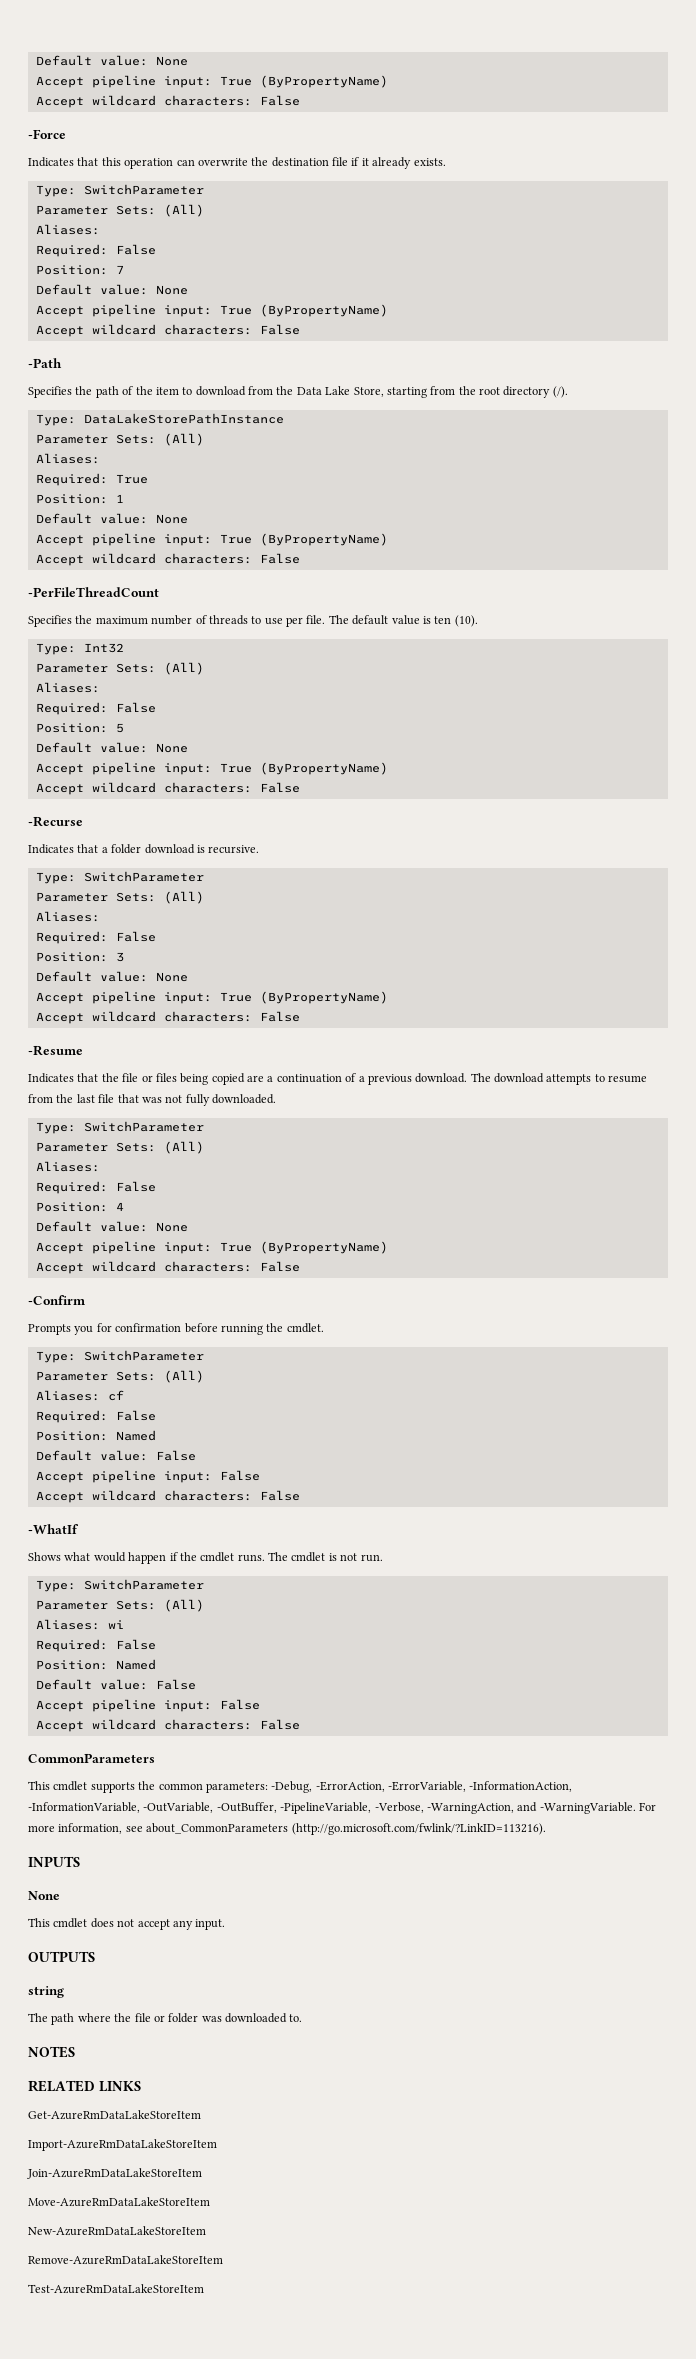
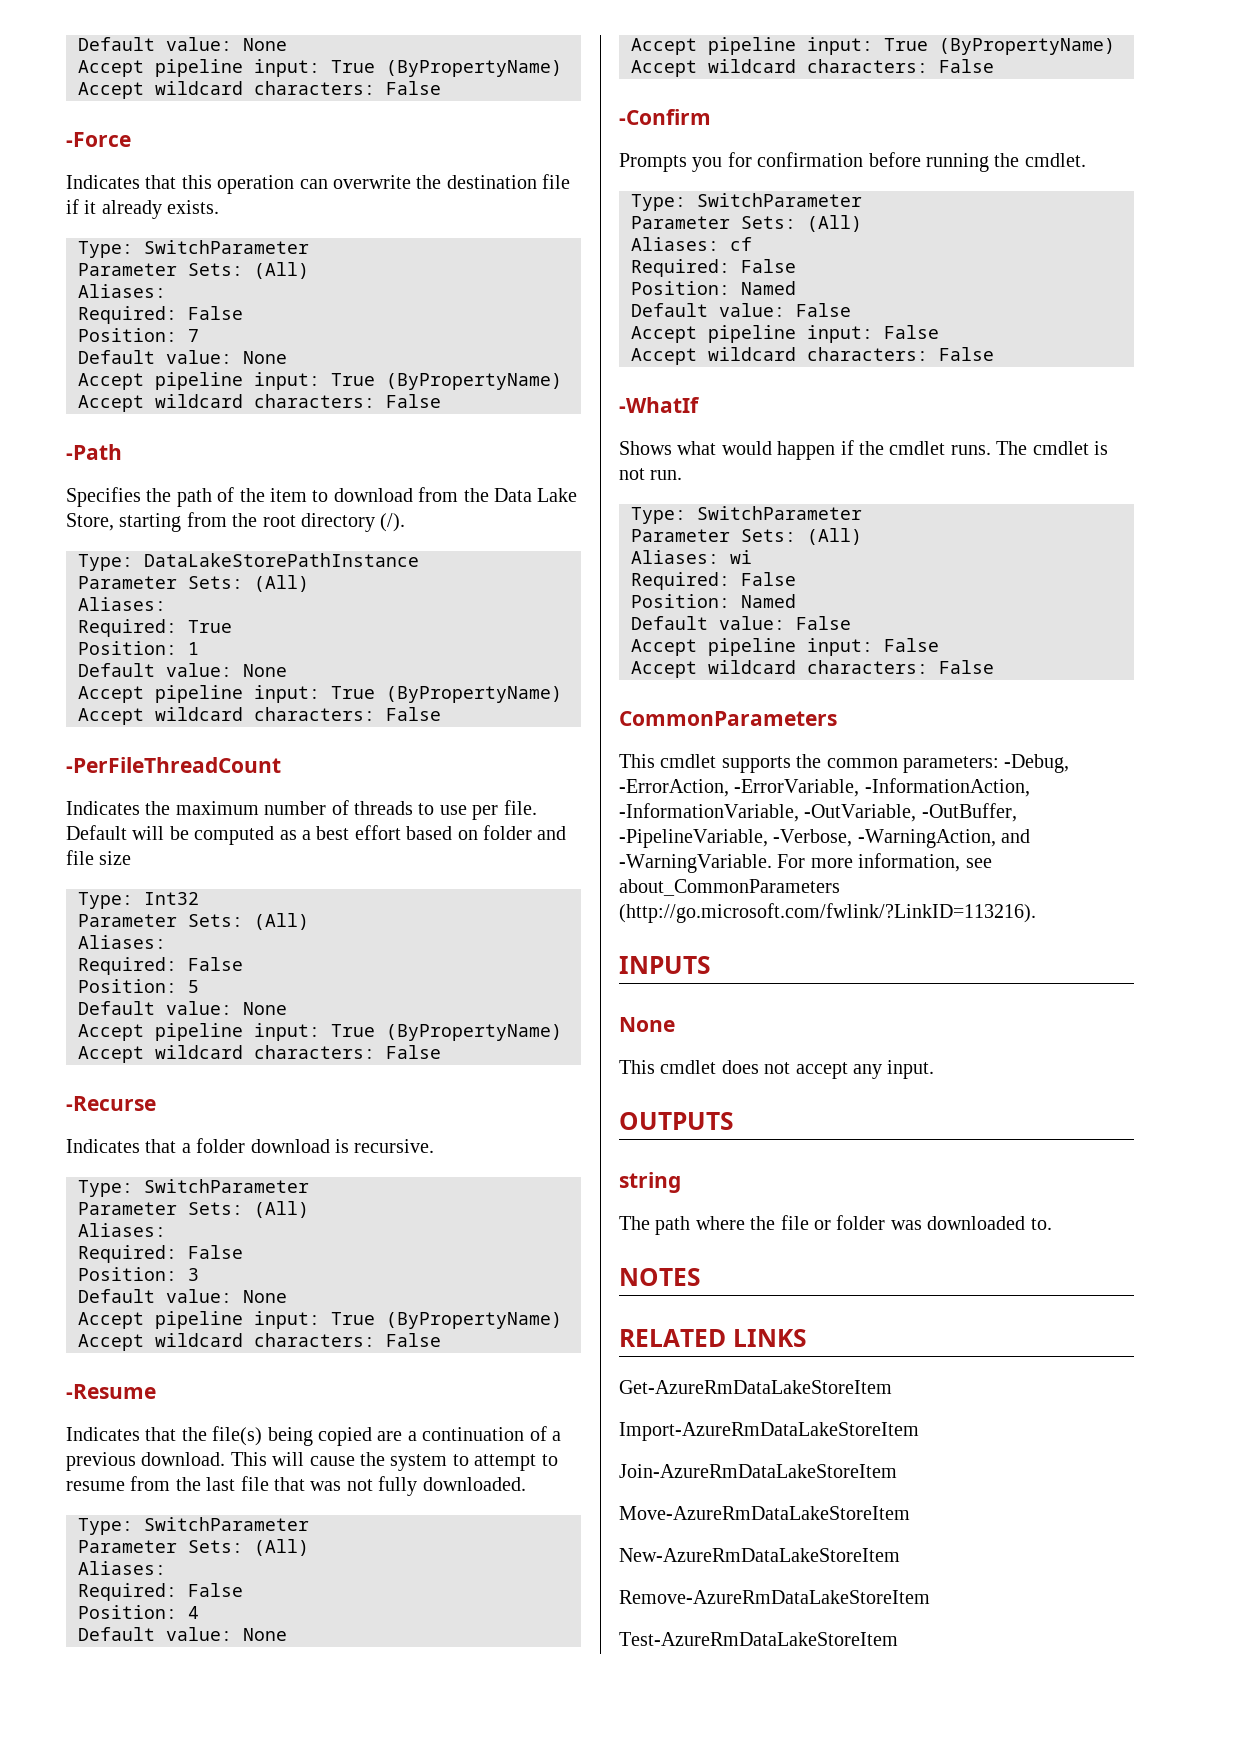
- Specifies the maximum number of threads to use per file.
+ Indicates the maximum number of threads to use per file.
- The default value is ten (10).
+ Default will be computed as a best effort based on folder and file size
- Indicates that the file or files being copied are a continuation of a previous download.
+ Indicates that the file(s) being copied are a continuation of a previous download.
- The download attempts to resume from the last file that was not fully downloaded.
+ This will cause the system to attempt to resume from the last file that was not fully downloaded.

